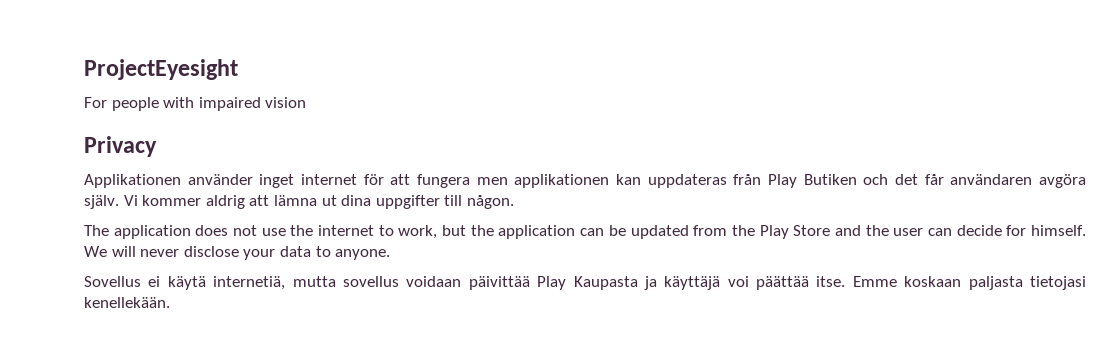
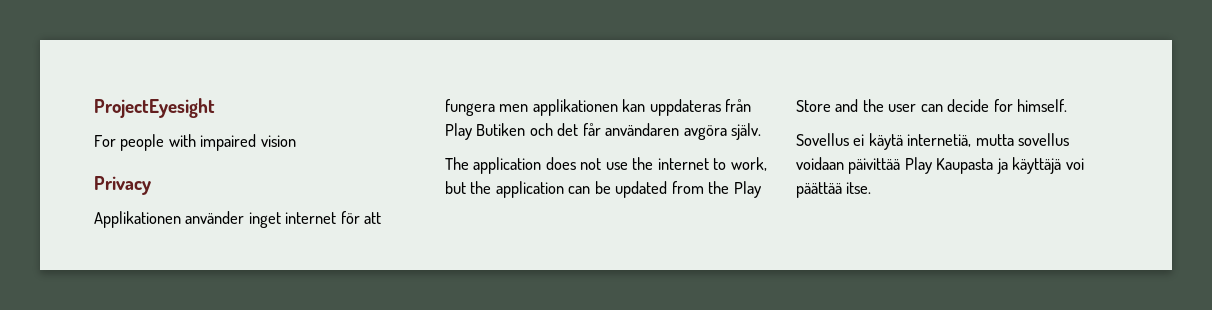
- Vi kommer aldrig att lämna ut dina uppgifter till någon.
- We will never disclose your data to anyone.
- Emme koskaan paljasta tietojasi kenellekään.

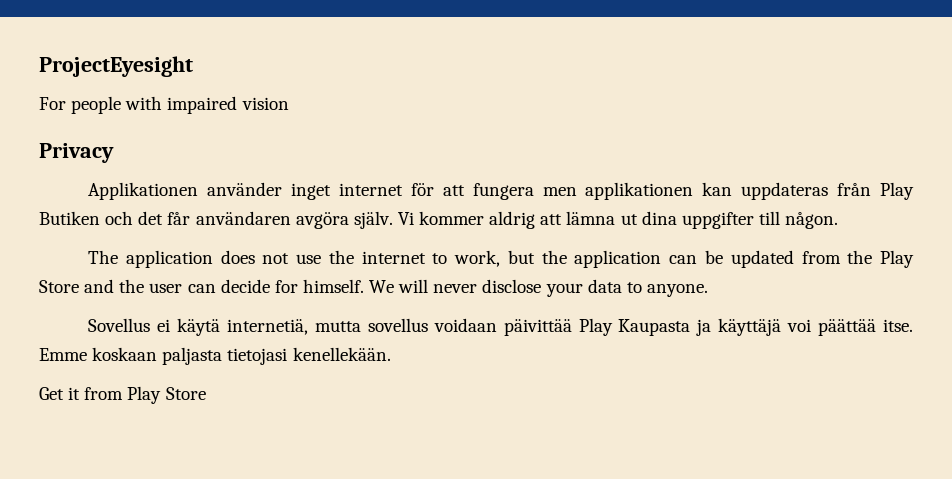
+ Vi kommer aldrig att lämna ut dina uppgifter till någon.
+ We will never disclose your data to anyone.
+ Emme koskaan paljasta tietojasi kenellekään.
+ Get it from Play Store

